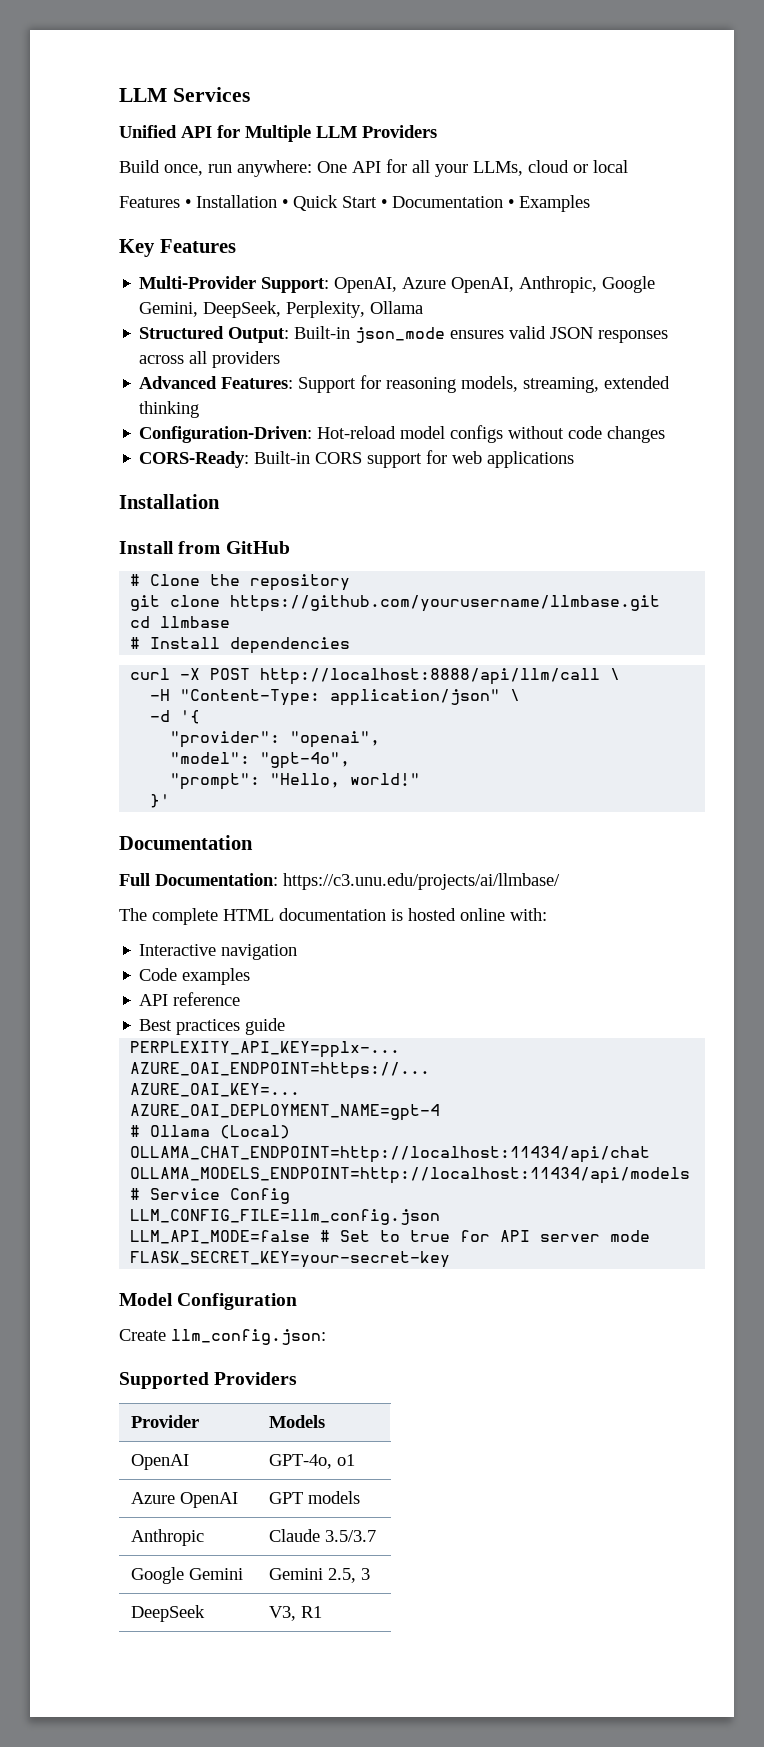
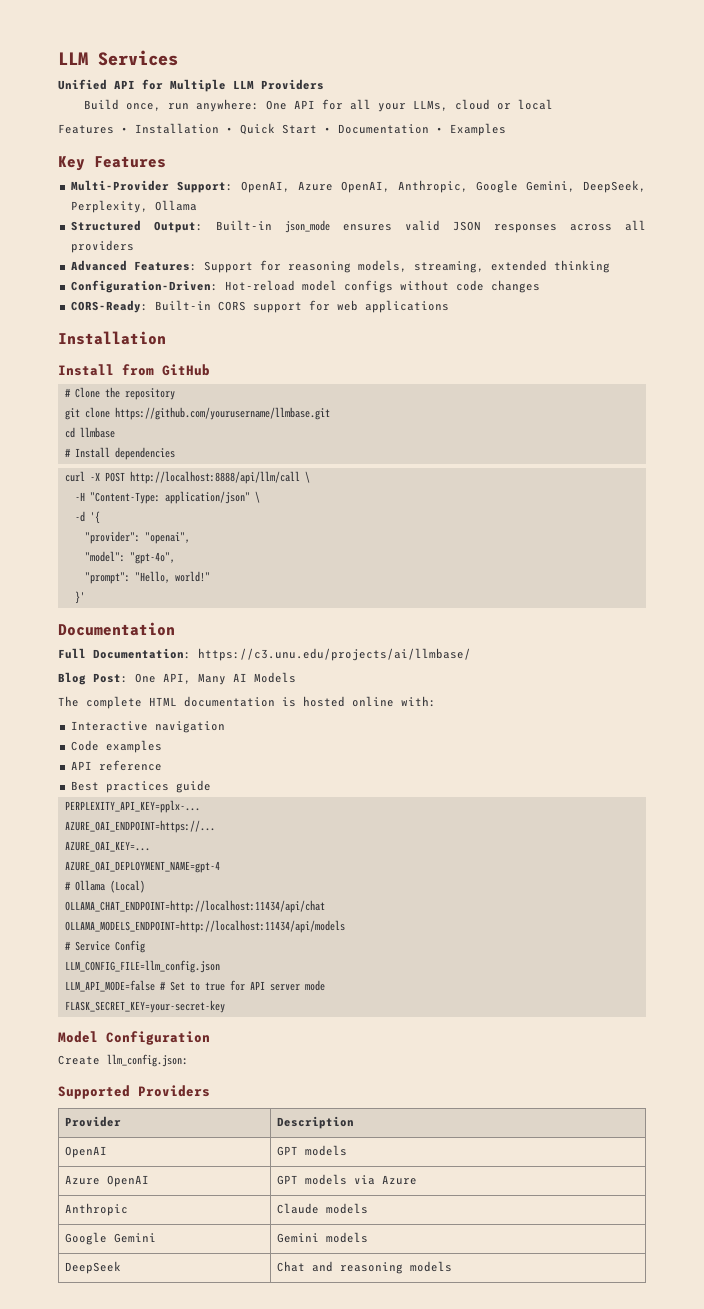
+ Blog Post: One API, Many AI Models
- Provider | Models
- OpenAI | GPT-4o, o1
+ Provider | Description
+ OpenAI | GPT models
- Azure OpenAI | GPT models
+ Azure OpenAI | GPT models via Azure
- Anthropic | Claude 3.5/3.7
+ Anthropic | Claude models
- Google Gemini | Gemini 2.5, 3
+ Google Gemini | Gemini models
- DeepSeek | V3, R1
+ DeepSeek | Chat and reasoning models

